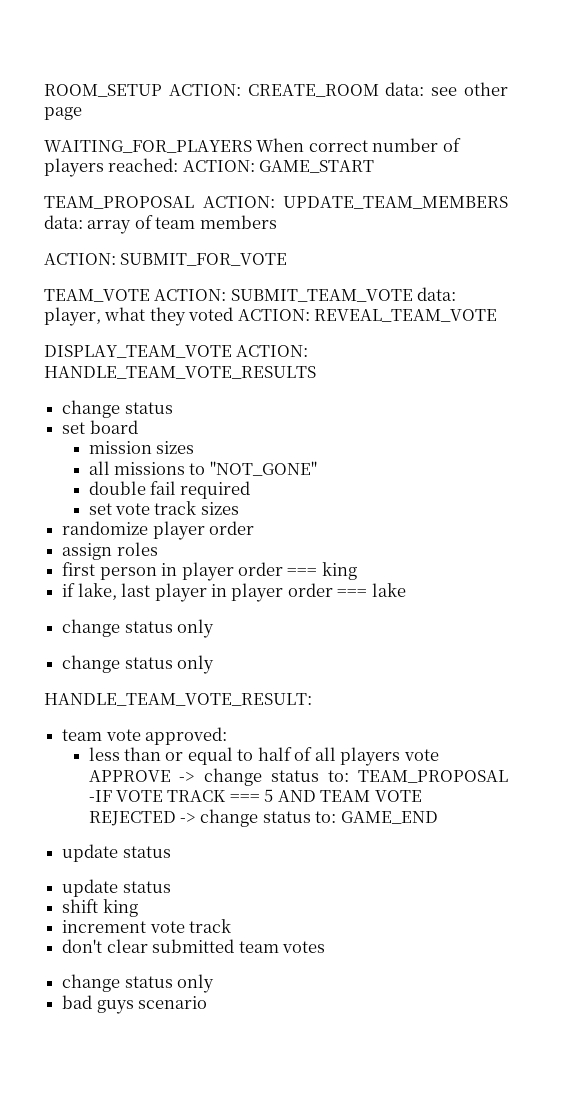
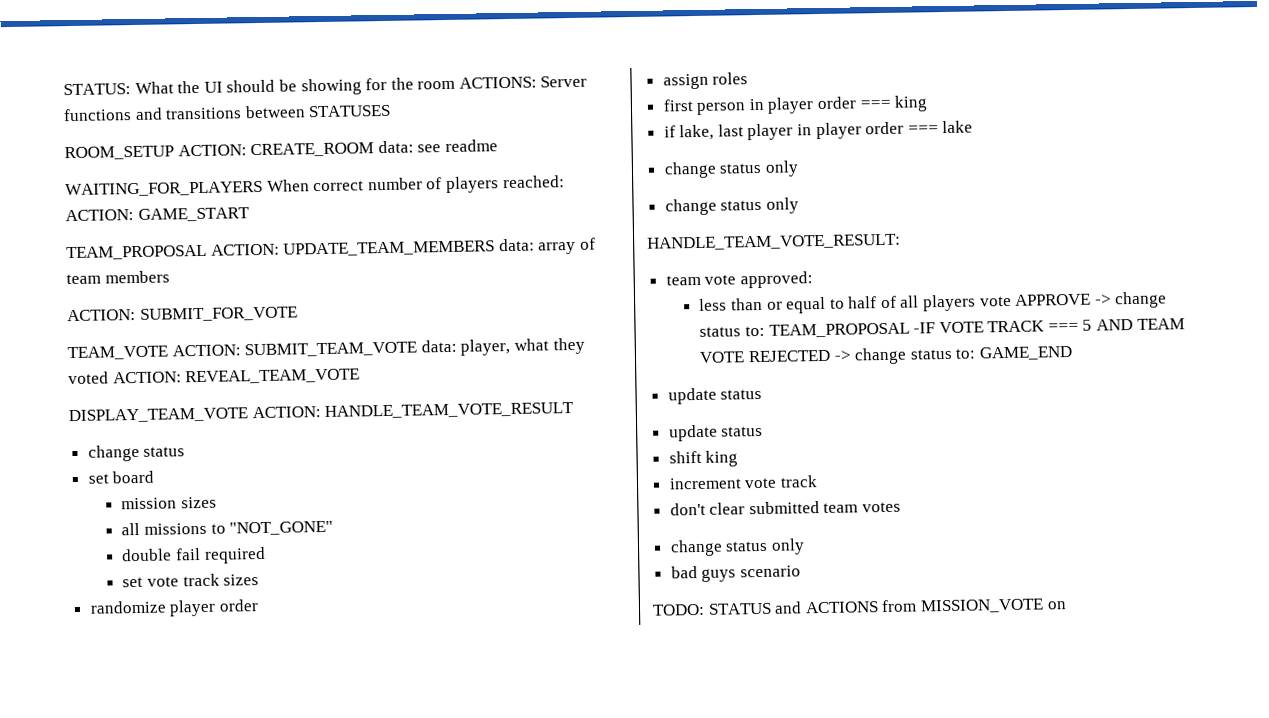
+ STATUS: What the UI should be showing for the room ACTIONS: Server functions and transitions between STATUSES
- ROOM_SETUP ACTION: CREATE_ROOM data: see other page
+ ROOM_SETUP ACTION: CREATE_ROOM data: see readme
- DISPLAY_TEAM_VOTE ACTION: HANDLE_TEAM_VOTE_RESULTS
+ DISPLAY_TEAM_VOTE ACTION: HANDLE_TEAM_VOTE_RESULT
+ TODO: STATUS and ACTIONS from MISSION_VOTE on

